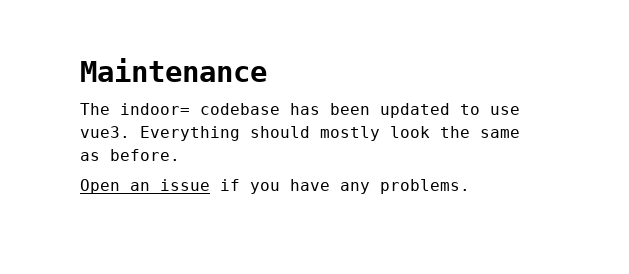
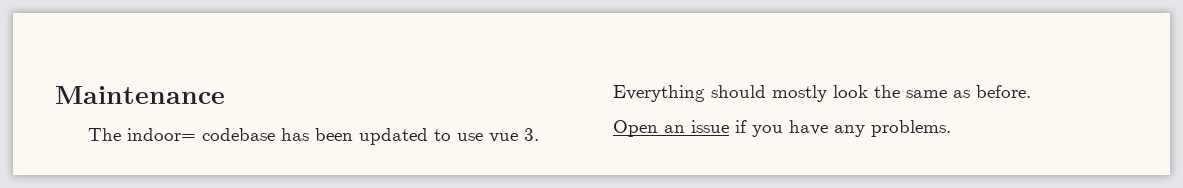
- The indoor= codebase has been updated to use vue3. Everything should mostly look the same as before.
+ The indoor= codebase has been updated to use vue 3. Everything should mostly look the same as before.

